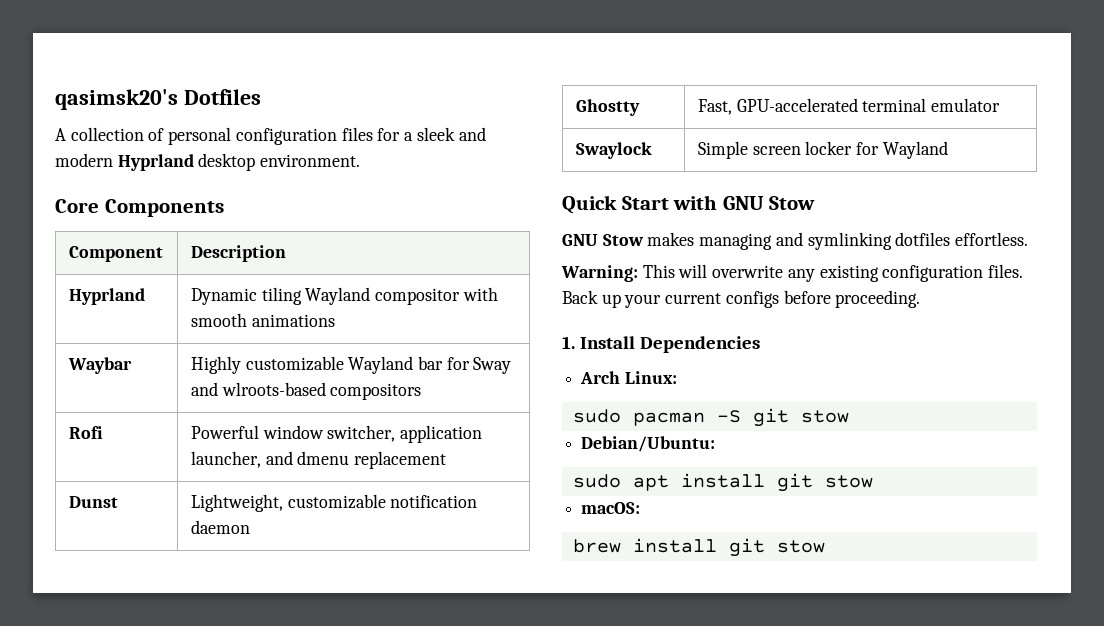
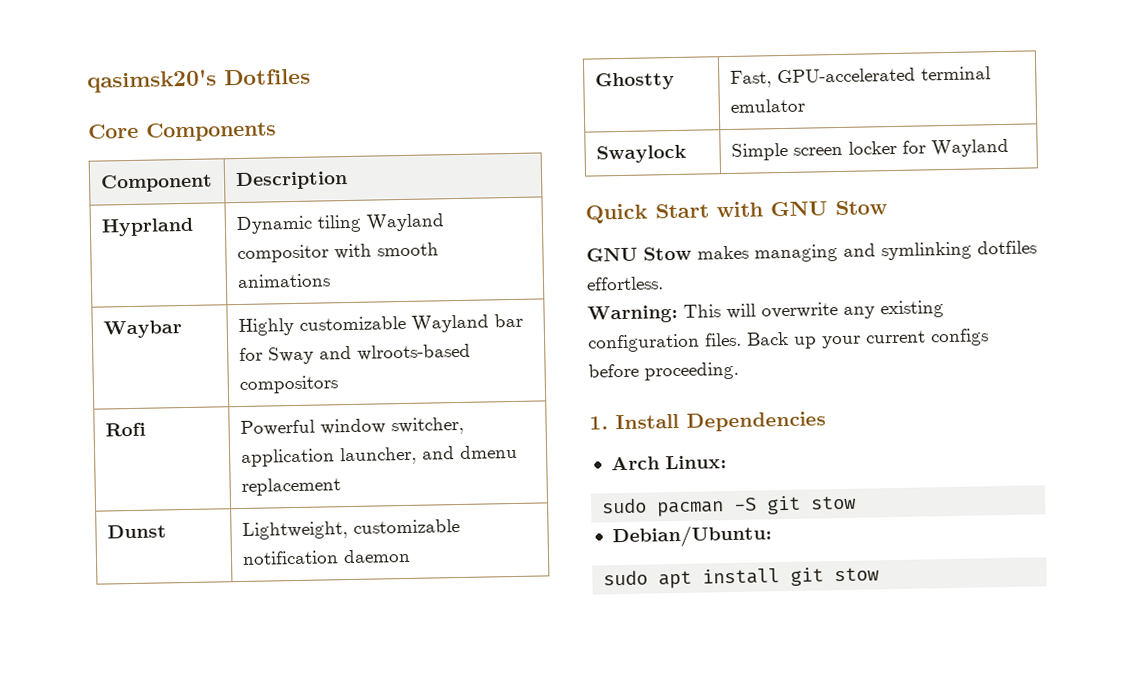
- A collection of personal configuration files for a sleek and modern Hyprland desktop environment.
- macOS:
- brew install git stow

